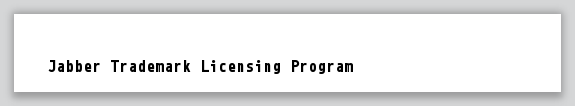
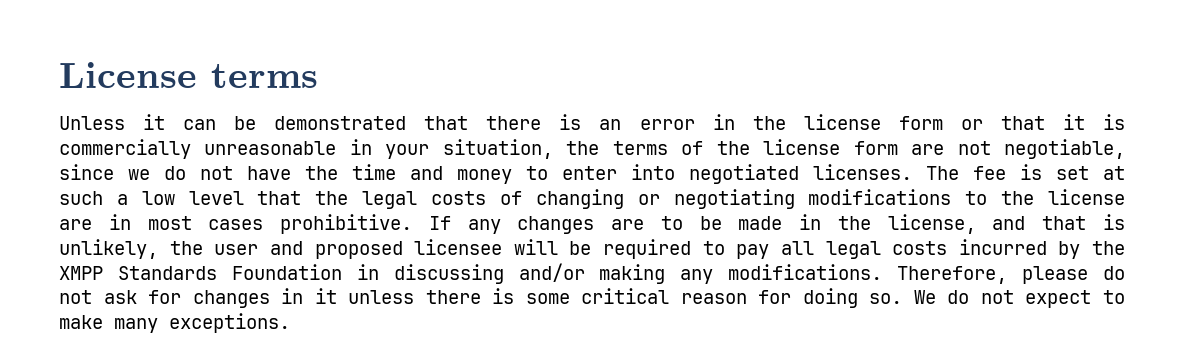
- Jabber Trademark Licensing Program
+ License terms
+ Unless it can be demonstrated that there is an error in the license form or that it is commercially unreasonable in your situation, the terms of the license form are not negotiable, since we do not have the time and money to enter into negotiated licenses. The fee is set at such a low level that the legal costs of changing or negotiating modifications to the license are in most cases prohibitive. If any changes are to be made in the license, and that is unlikely, the user and proposed licensee will be required to pay all legal costs incurred by the XMPP Standards Foundation in discussing and/or making any modifications. Therefore, please do not ask for changes in it unless there is some critical reason for doing so. We do not expect to make many exceptions.

